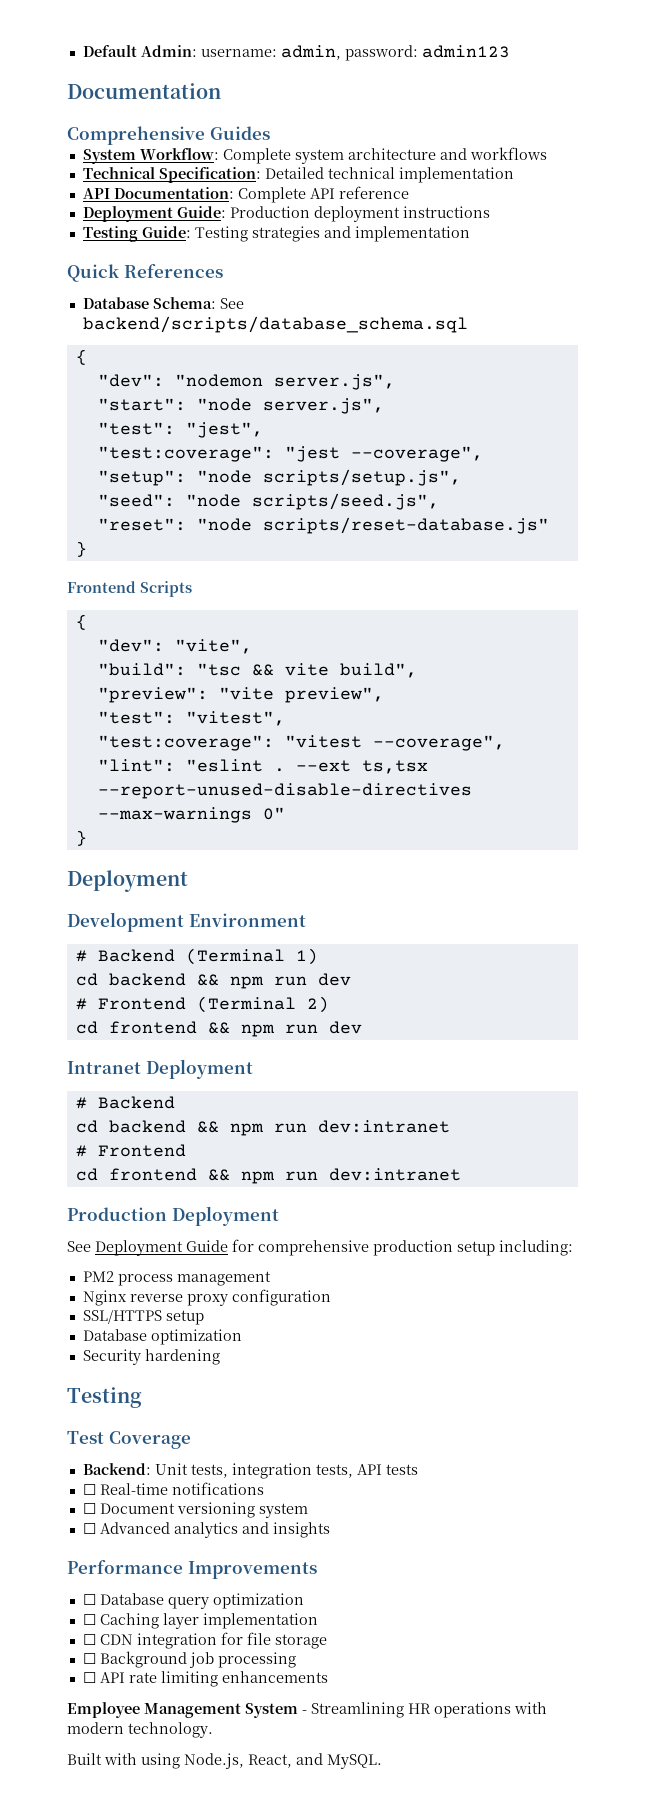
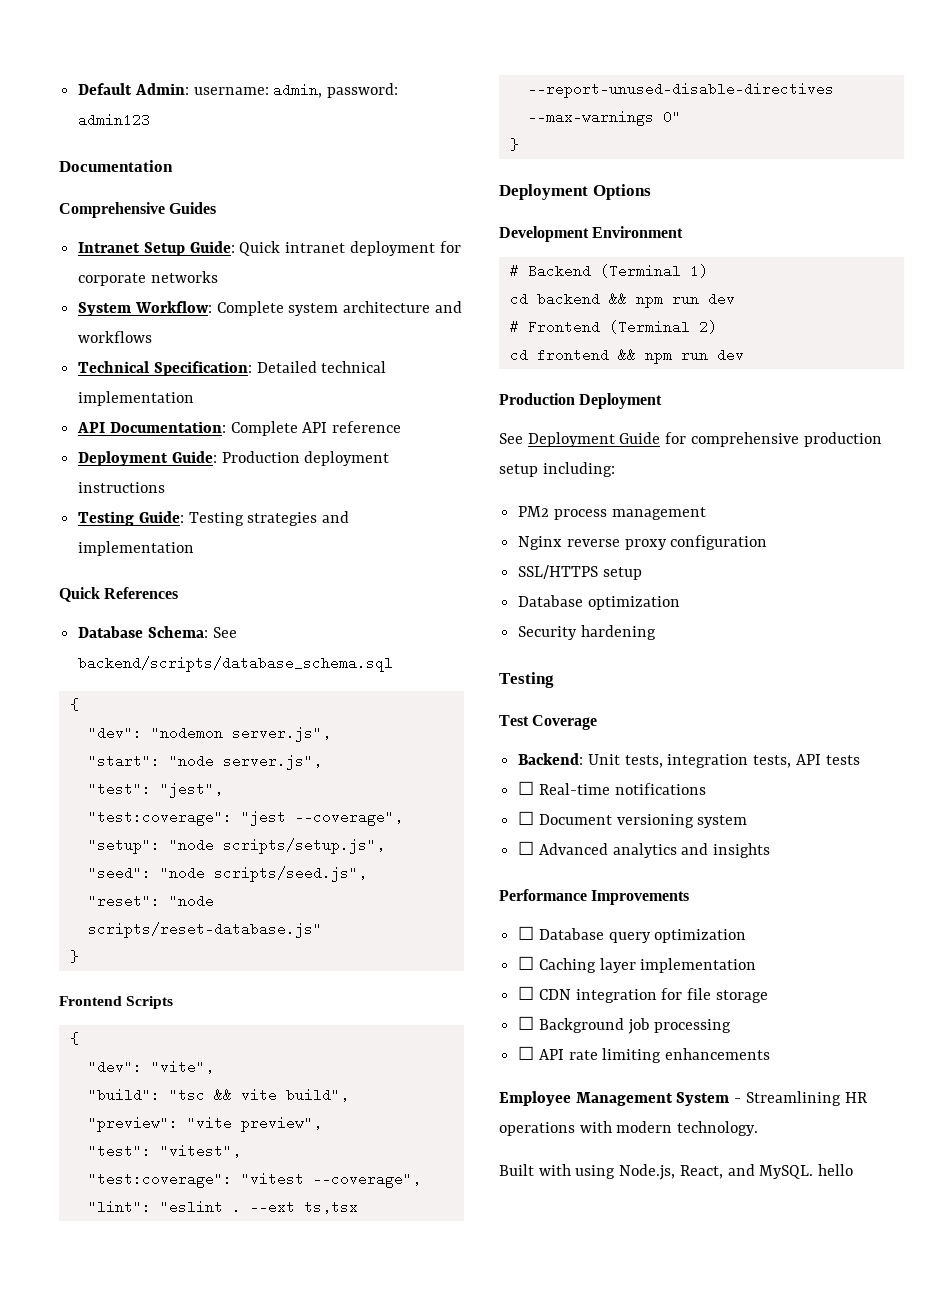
+ Intranet Setup Guide: Quick intranet deployment for corporate networks
  --ext ts,tsx --report-unused-disable-directives --max-warnings 0"
  }
- Deployment
+ Deployment Options
- Intranet Deployment
- # Backend
- cd backend && npm run dev:intranet
- # Frontend
- cd frontend && npm run dev:intranet
- Built with using Node.js, React, and MySQL.
+ Built with using Node.js, React, and MySQL. hello

